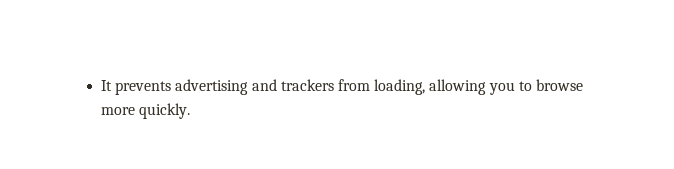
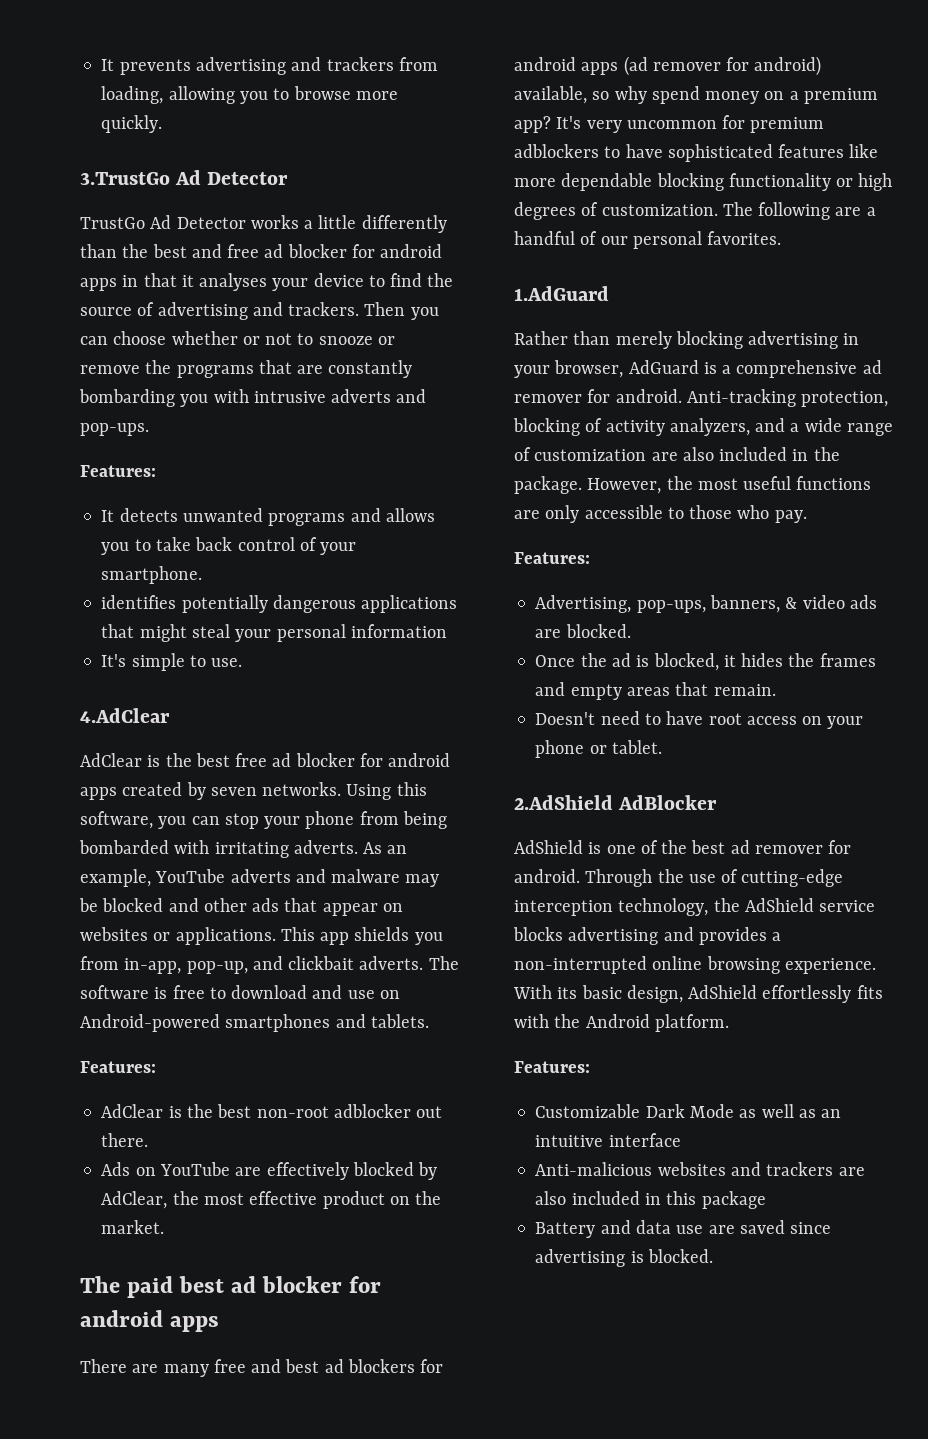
+ 3.TrustGo Ad Detector
+ TrustGo Ad Detector works a little differently than the best and free ad blocker for android apps in that it analyses your device to find the source of advertising and trackers. Then you can choose whether or not to snooze or remove the programs that are constantly bombarding you with intrusive adverts and pop-ups.
+ Features:
+ It detects unwanted programs and allows you to take back control of your smartphone.
+ identifies potentially dangerous applications that might steal your personal information
+ It's simple to use.
+ 4.AdClear
+ AdClear is the best free ad blocker for android apps created by seven networks. Using this software, you can stop your phone from being bombarded with irritating adverts. As an example, YouTube adverts and malware may be blocked and other ads that appear on websites or applications. This app shields you from in-app, pop-up, and clickbait adverts. The software is free to download and use on Android-powered smartphones and tablets.
+ Features:
+ AdClear is the best non-root adblocker out there.
+ Ads on YouTube are effectively blocked by AdClear, the most effective product on the market.
+ The paid best ad blocker for android apps
+ There are many free and best ad blockers for android apps (ad remover for android) available, so why spend money on a premium app? It's very uncommon for premium adblockers to have sophisticated features like more dependable blocking functionality or high degrees of customization. The following are a handful of our personal favorites.
+ 1.AdGuard
+ Rather than merely blocking advertising in your browser, AdGuard is a comprehensive ad remover for android. Anti-tracking protection, blocking of activity analyzers, and a wide range of customization are also included in the package. However, the most useful functions are only accessible to those who pay.
+ Features:
+ Advertising, pop-ups, banners, & video ads are blocked.
+ Once the ad is blocked, it hides the frames and empty areas that remain.
+ Doesn't need to have root access on your phone or tablet.
+ 2.AdShield AdBlocker
+ AdShield is one of the best ad remover for android. Through the use of cutting-edge interception technology, the AdShield service blocks advertising and provides a non-interrupted online browsing experience. With its basic design, AdShield effortlessly fits with the Android platform.
+ Features:
+ Customizable Dark Mode as well as an intuitive interface
+ Anti-malicious websites and trackers are also included in this package
+ Battery and data use are saved since advertising is blocked.

